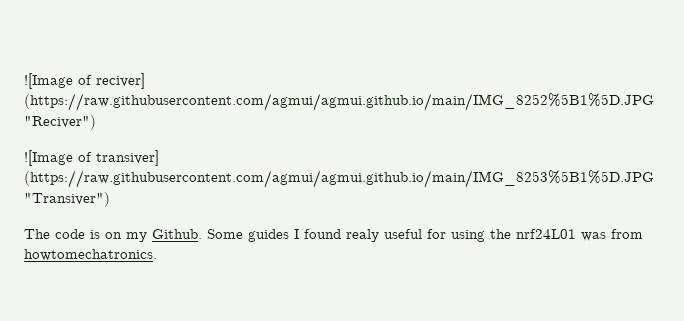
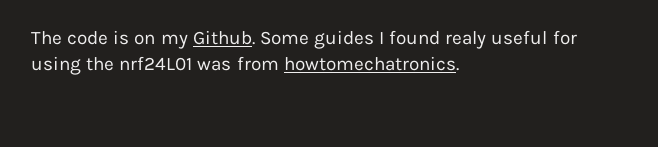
- ![Image of reciver] (https://raw.githubusercontent.com/agmui/agmui.github.io/main/IMG_8252%5B1%5D.JPG "Reciver")
- ![Image of transiver] (https://raw.githubusercontent.com/agmui/agmui.github.io/main/IMG_8253%5B1%5D.JPG "Transiver")

